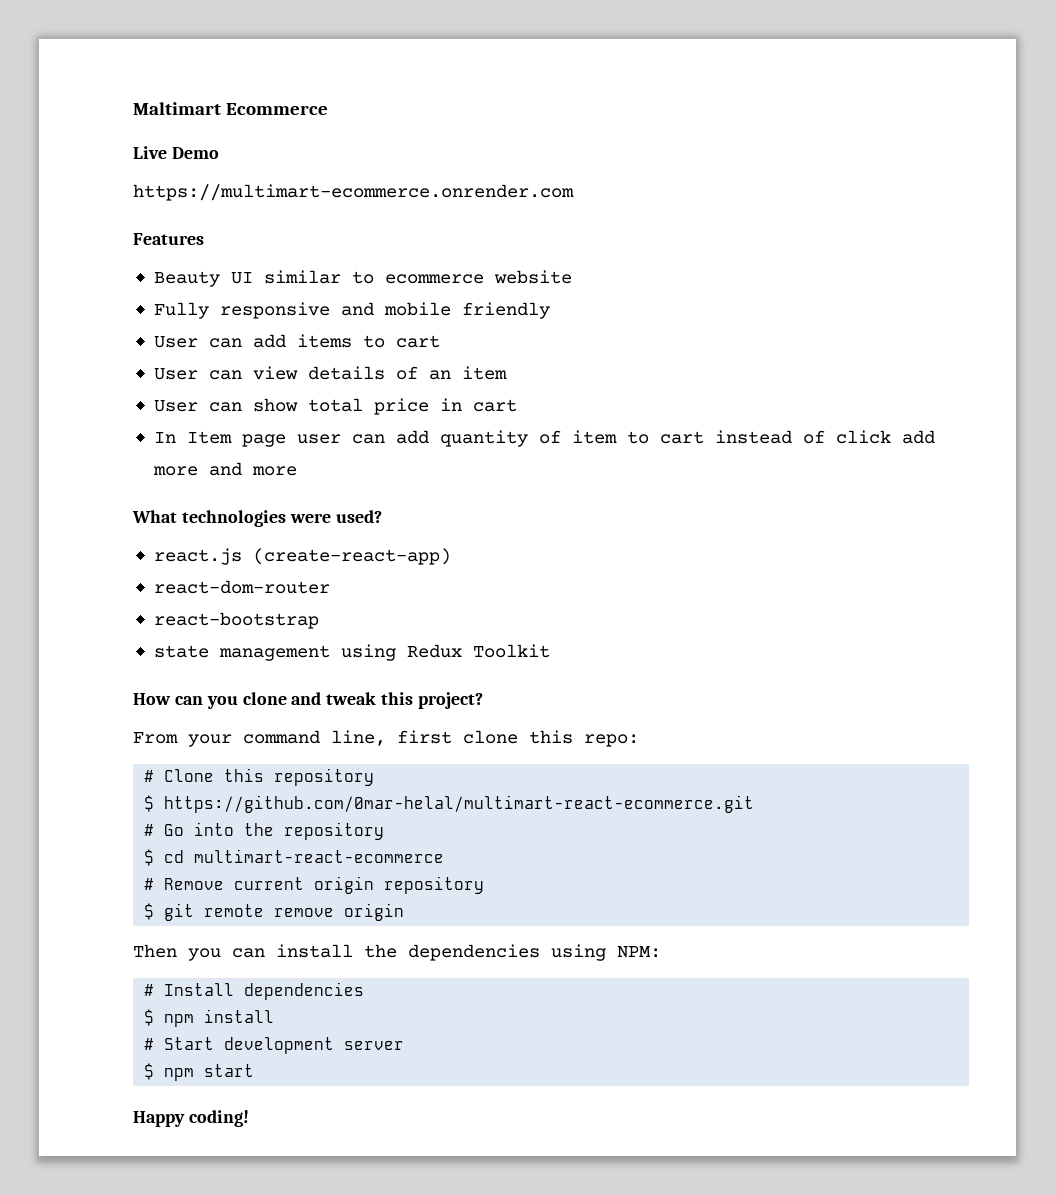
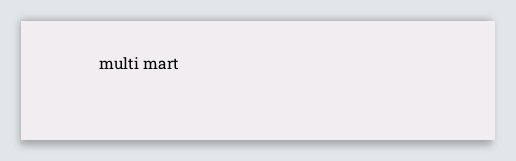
- Maltimart Ecommerce
- Live Demo
- https://multimart-ecommerce.onrender.com
- Features
- Beauty UI similar to ecommerce website
- Fully responsive and mobile friendly
- User can add items to cart
- User can view details of an item
- User can show total price in cart
- In Item page user can add quantity of item to cart instead of click add more and more
- What technologies were used?
- react.js (create-react-app)
- react-dom-router
- react-bootstrap
- state management using Redux Toolkit
- How can you clone and tweak this project?
- From your command line, first clone this repo:
- # Clone this repository
- $ https://github.com/0mar-helal/multimart-react-ecommerce.git
- # Go into the repository
- $ cd multimart-react-ecommerce
- # Remove current origin repository
- $ git remote remove origin
- Then you can install the dependencies using NPM:
- # Install dependencies
- $ npm install
- # Start development server
- $ npm start
- Happy coding!
+ multi mart

